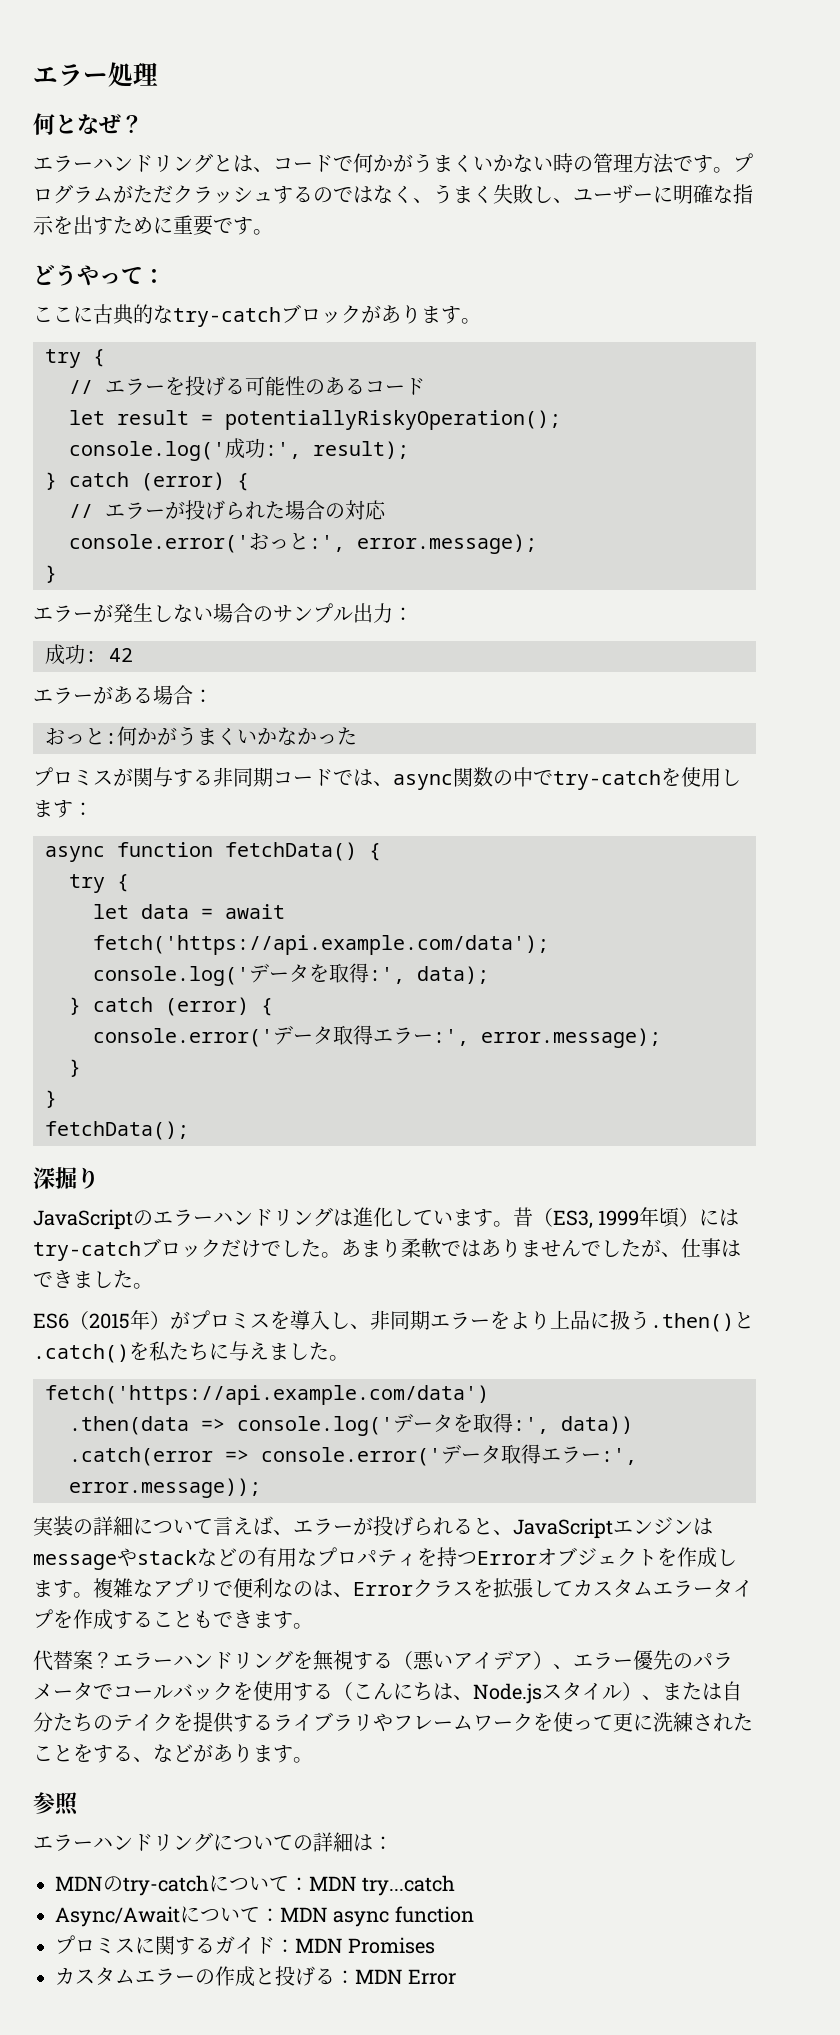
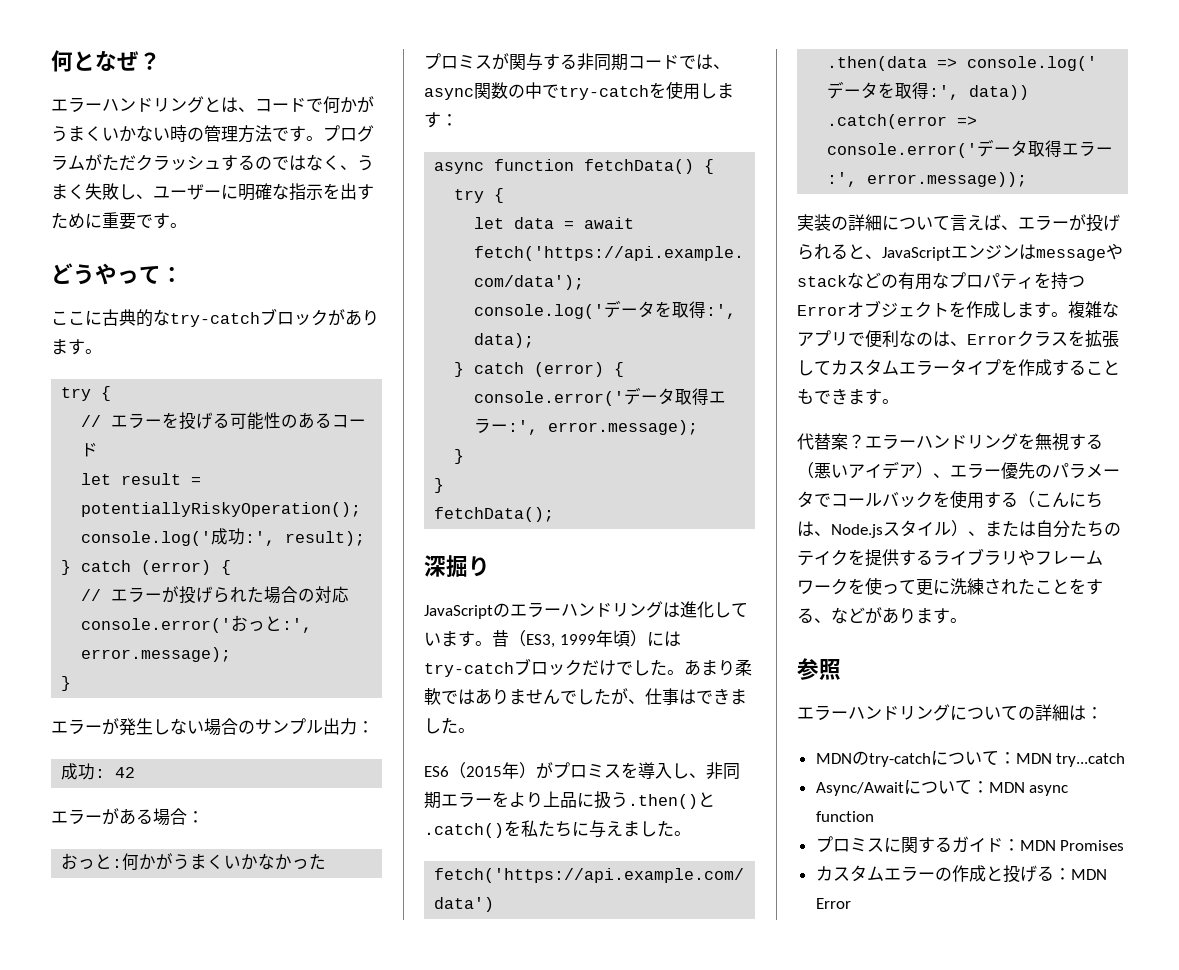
- エラー処理

